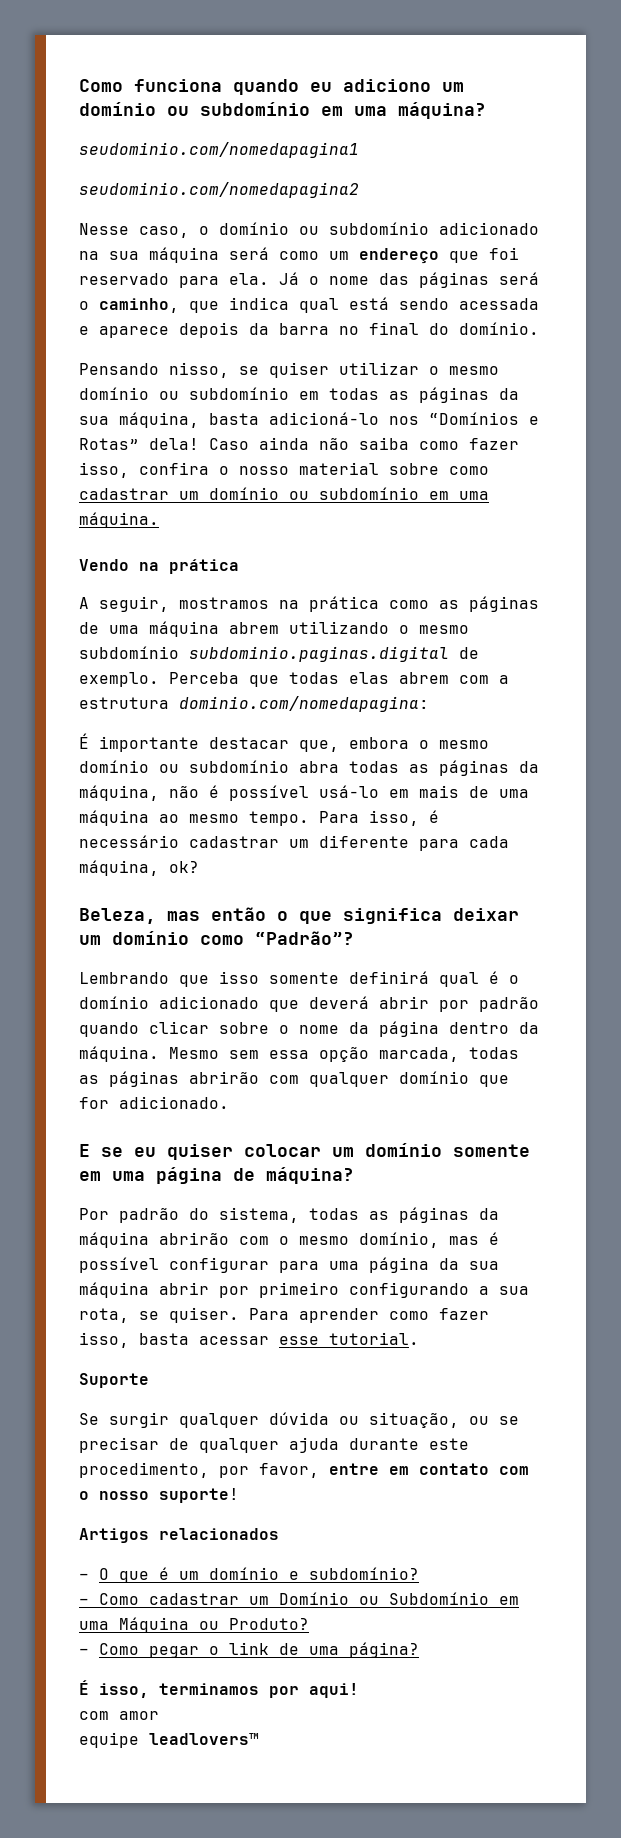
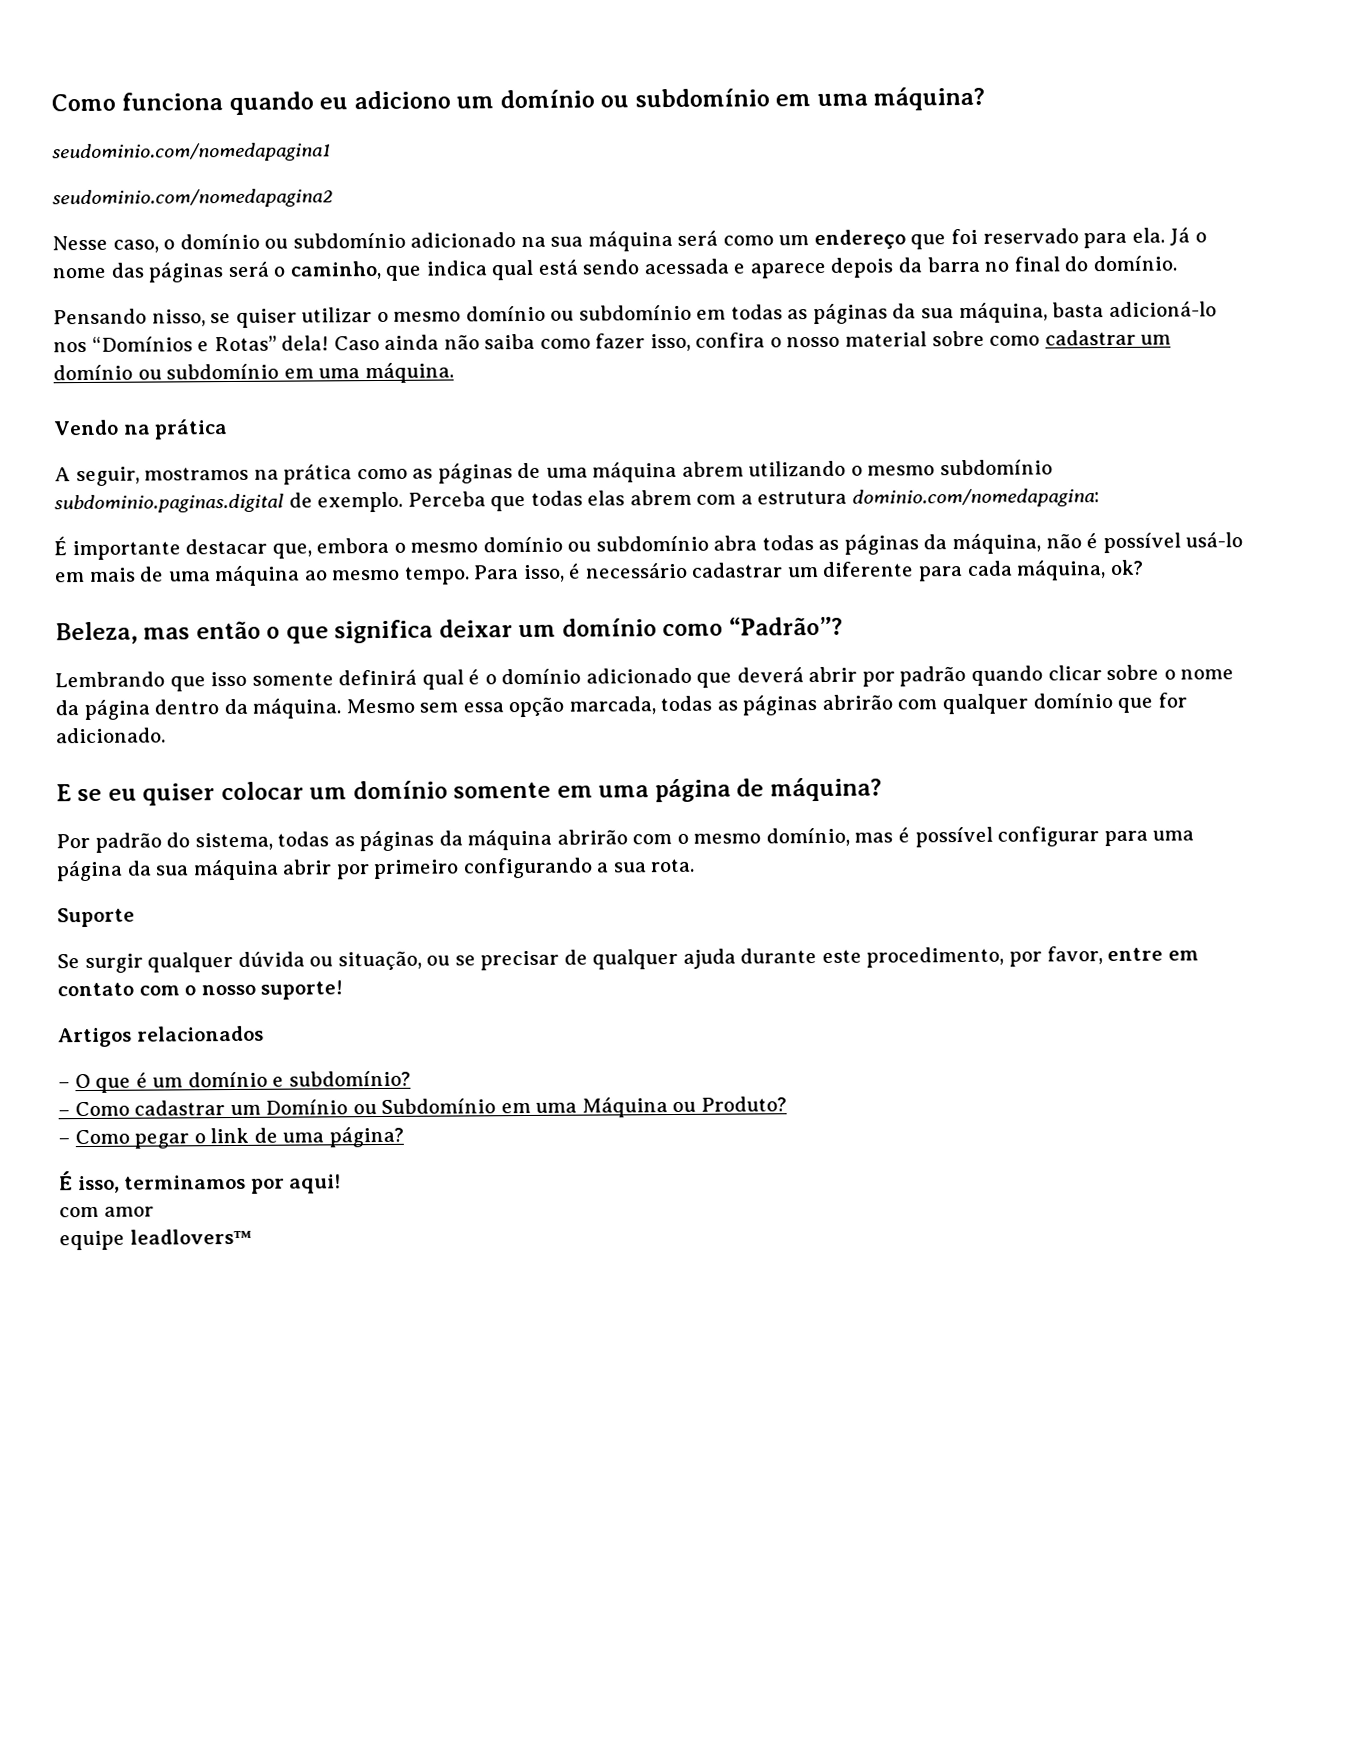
- Por padrão do sistema, todas as páginas da máquina abrirão com o mesmo domínio, mas é possível configurar para uma página da sua máquina abrir por primeiro configurando a sua rota, se quiser. Para aprender como fazer isso, basta acessar esse tutorial.
+ Por padrão do sistema, todas as páginas da máquina abrirão com o mesmo domínio, mas é possível configurar para uma página da sua máquina abrir por primeiro configurando a sua rota.

